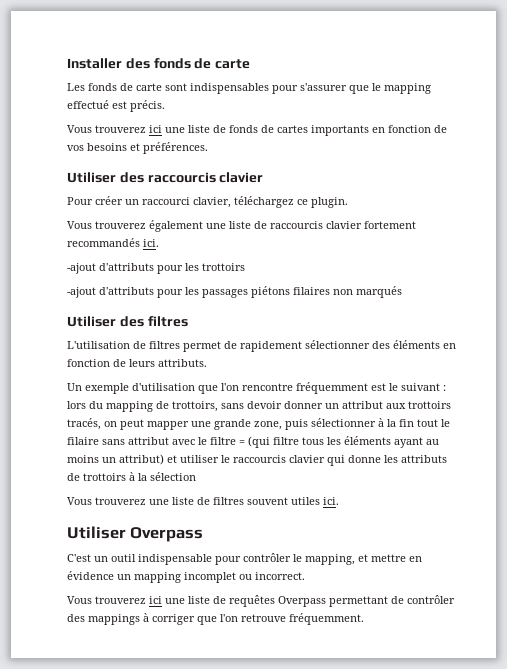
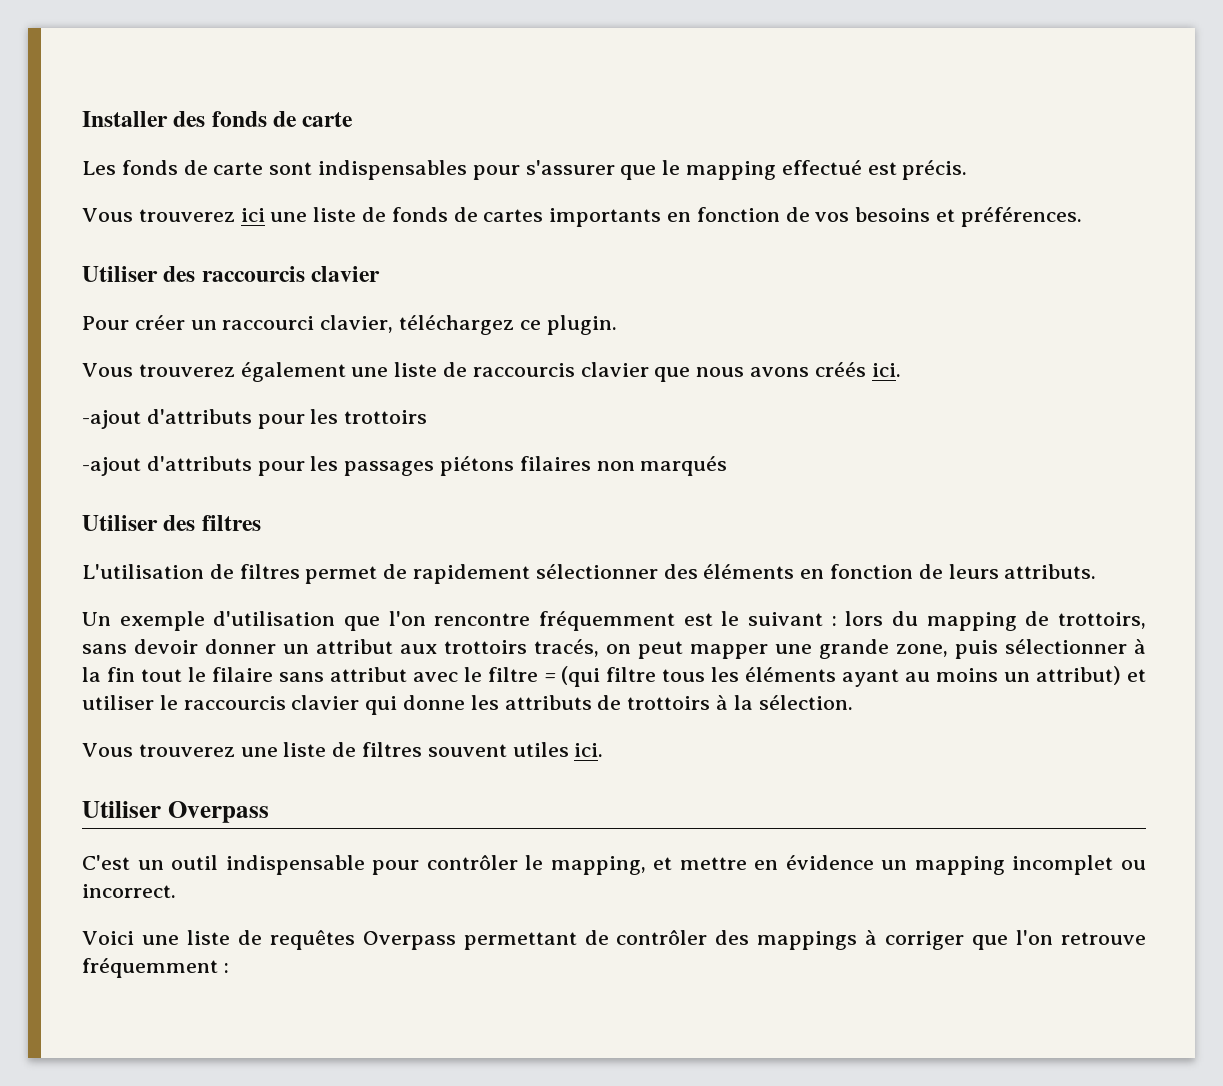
- Vous trouverez également une liste de raccourcis clavier fortement recommandés ici.
+ Vous trouverez également une liste de raccourcis clavier que nous avons créés ici.
- lors du mapping de trottoirs, sans devoir donner un attribut aux trottoirs tracés, on peut mapper une grande zone, puis sélectionner à la fin tout le filaire sans attribut avec le filtre = (qui filtre tous les éléments ayant au moins un attribut) et utiliser le raccourcis clavier qui donne les attributs de trottoirs à la sélection
+ lors du mapping de trottoirs, sans devoir donner un attribut aux trottoirs tracés, on peut mapper une grande zone, puis sélectionner à la fin tout le filaire sans attribut avec le filtre = (qui filtre tous les éléments ayant au moins un attribut) et utiliser le raccourcis clavier qui donne les attributs de trottoirs à la sélection.
- Vous trouverez ici une liste de requêtes Overpass permettant de contrôler des mappings à corriger que l'on retrouve fréquemment.
+ Voici une liste de requêtes Overpass permettant de contrôler des mappings à corriger que l'on retrouve fréquemment :

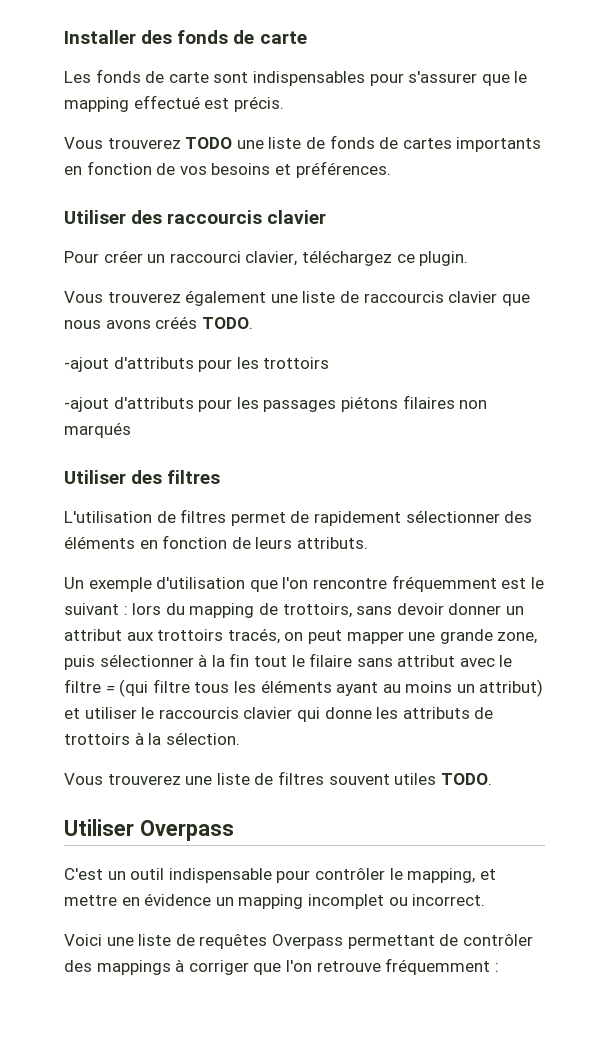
- Vous trouverez ici une liste de fonds de cartes importants en fonction de vos besoins et préférences.
+ Vous trouverez TODO une liste de fonds de cartes importants en fonction de vos besoins et préférences.
- Vous trouverez également une liste de raccourcis clavier que nous avons créés ici.
+ Vous trouverez également une liste de raccourcis clavier que nous avons créés TODO.
- Vous trouverez une liste de filtres souvent utiles ici.
+ Vous trouverez une liste de filtres souvent utiles TODO.

